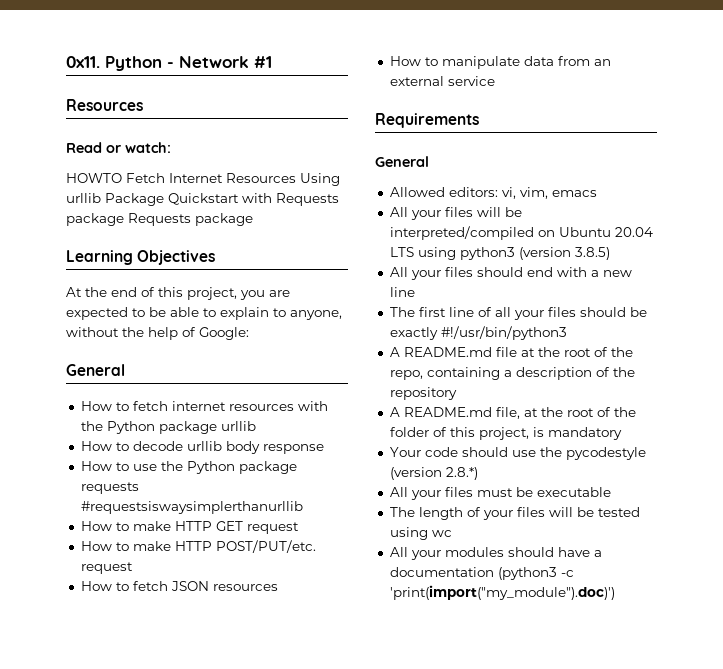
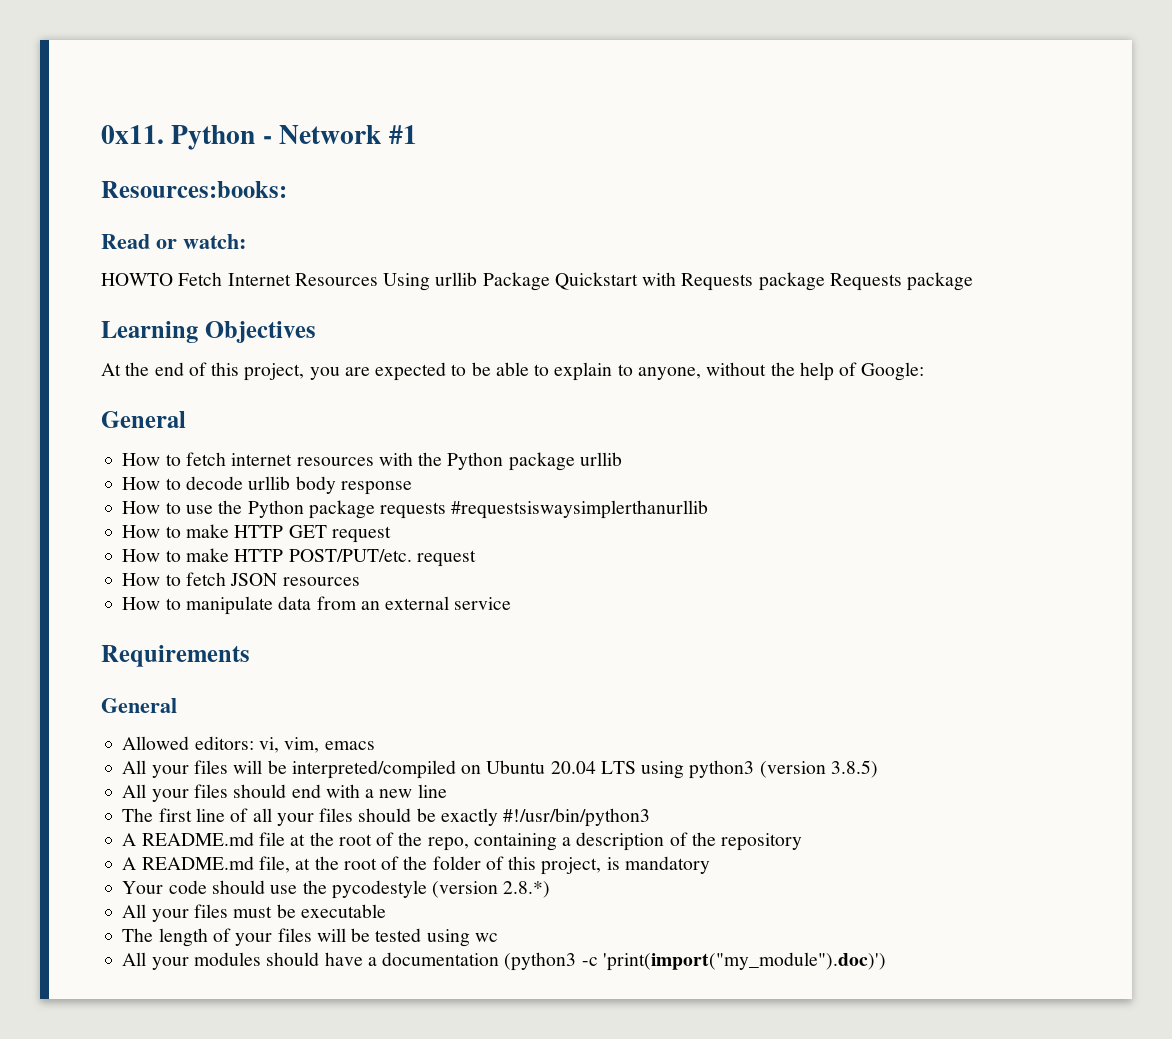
  Python - Network #1
- Resources
+ Resources:books:

